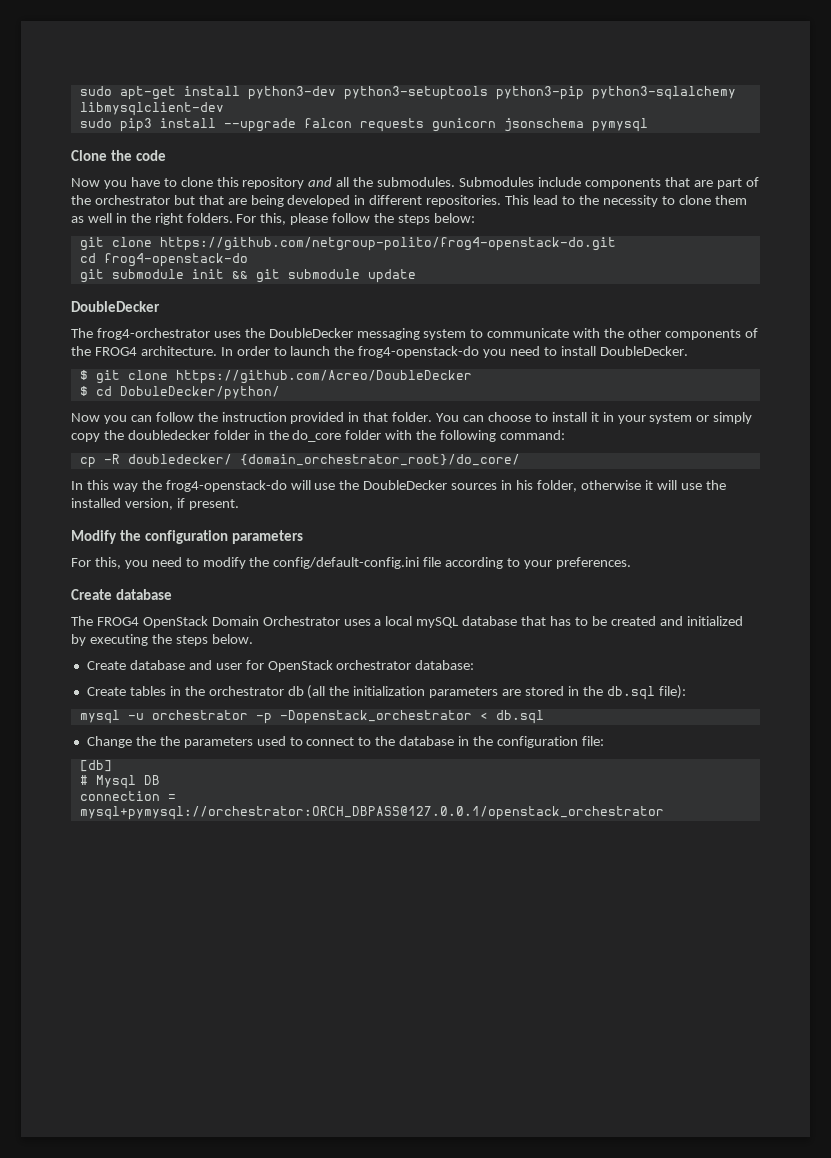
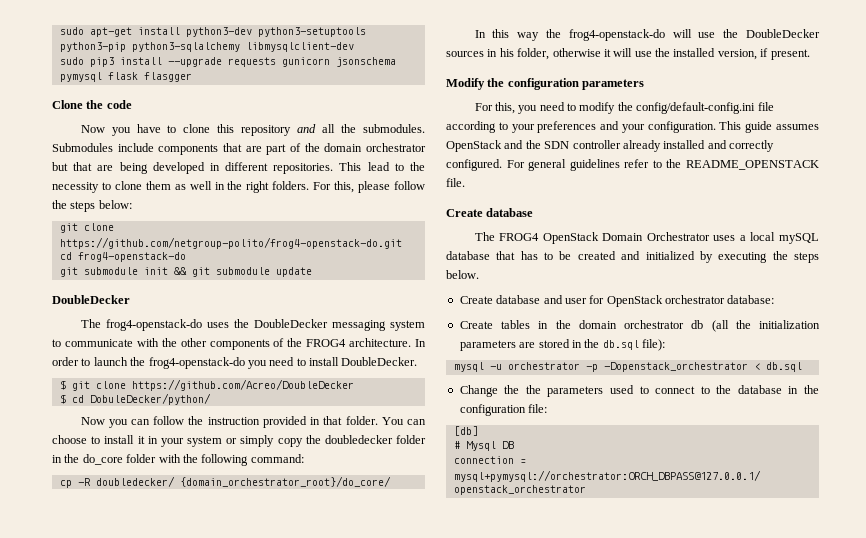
- sudo pip3 install --upgrade falcon requests gunicorn jsonschema pymysql
+ sudo pip3 install --upgrade requests gunicorn jsonschema pymysql flask flasgger
- Submodules include components that are part of the orchestrator but that are being developed in different repositories.
+ Submodules include components that are part of the domain orchestrator but that are being developed in different repositories.
- The frog4-orchestrator uses the DoubleDecker messaging system to communicate with the other components of the FROG4 architecture.
+ The frog4-openstack-do uses the DoubleDecker messaging system to communicate with the other components of the FROG4 architecture.
- For this, you need to modify the config/default-config.ini file according to your preferences.
+ For this, you need to modify the config/default-config.ini file according to your preferences and your configuration. This guide assumes OpenStack and the SDN controller already installed and correctly configured. For general guidelines refer to the README_OPENSTACK file.
- Create tables in the orchestrator db (all the initialization parameters are stored in the db.sql file):
+ Create tables in the domain orchestrator db (all the initialization parameters are stored in the db.sql file):

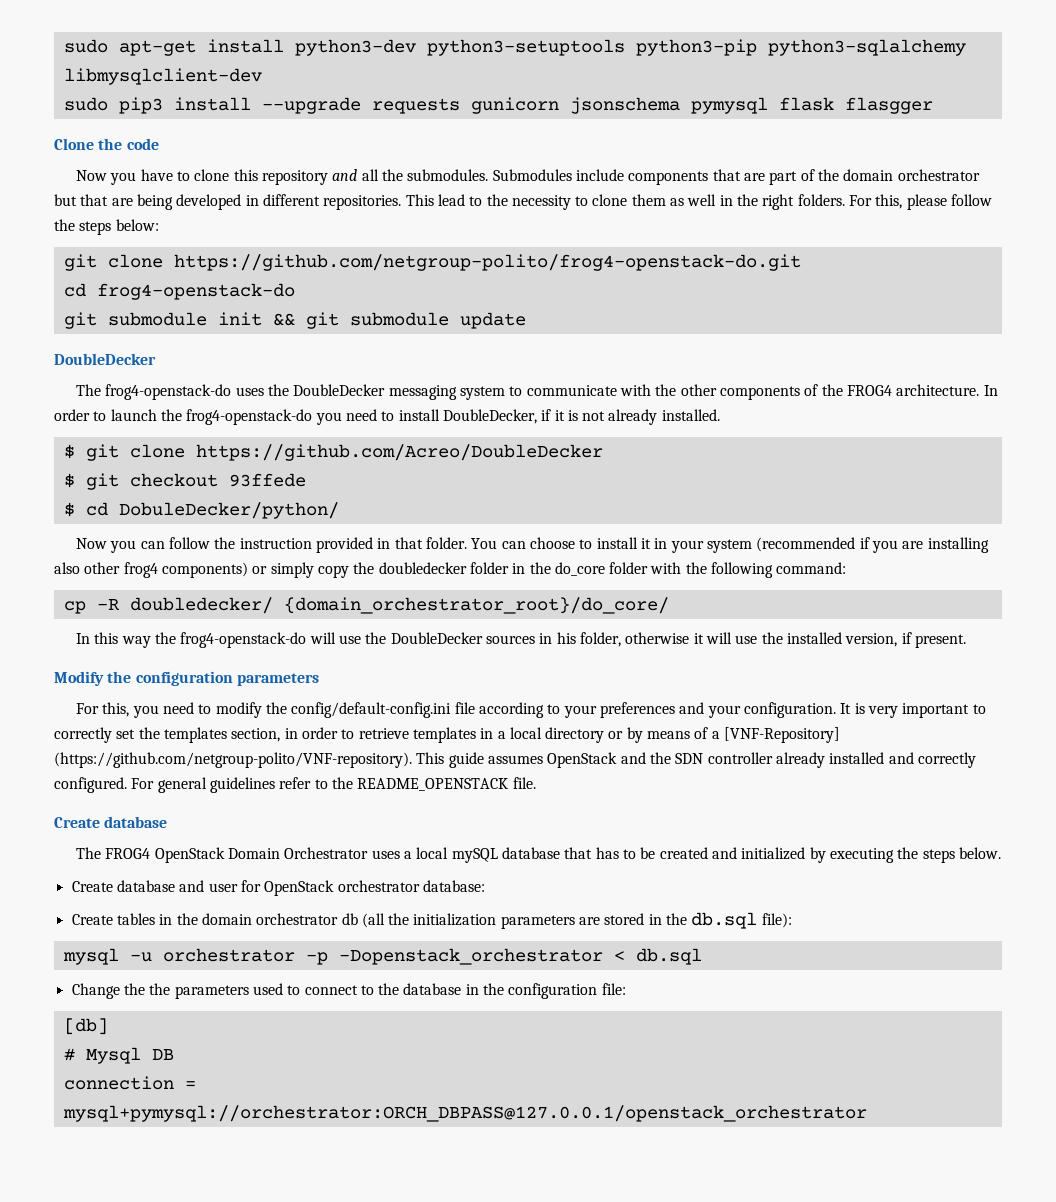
- In order to launch the frog4-openstack-do you need to install DoubleDecker.
+ In order to launch the frog4-openstack-do you need to install DoubleDecker, if it is not already installed.
+ $ git checkout 93ffede
- You can choose to install it in your system or simply copy the doubledecker folder in the do_core folder with the following command:
+ You can choose to install it in your system (recommended if you are installing also other frog4 components) or simply copy the doubledecker folder in the do_core folder with the following command:
- This guide assumes OpenStack and the SDN controller already installed and correctly configured.
+ It is very important to correctly set the templates section, in order to retrieve templates in a local directory or by means of a [VNF-Repository] (https://github.com/netgroup-polito/VNF-repository). This guide assumes OpenStack and the SDN controller already installed and correctly configured.

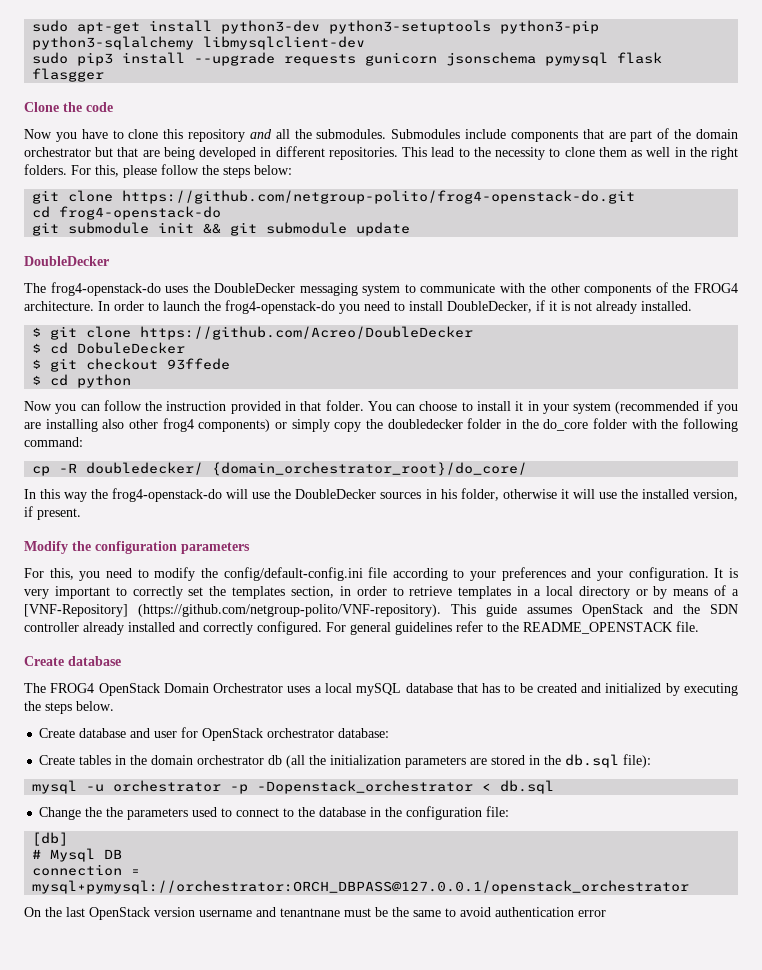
+ $ cd DobuleDecker
- $ cd DobuleDecker/python/
+ $ cd python
+ On the last OpenStack version username and tenantnane must be the same to avoid authentication error

